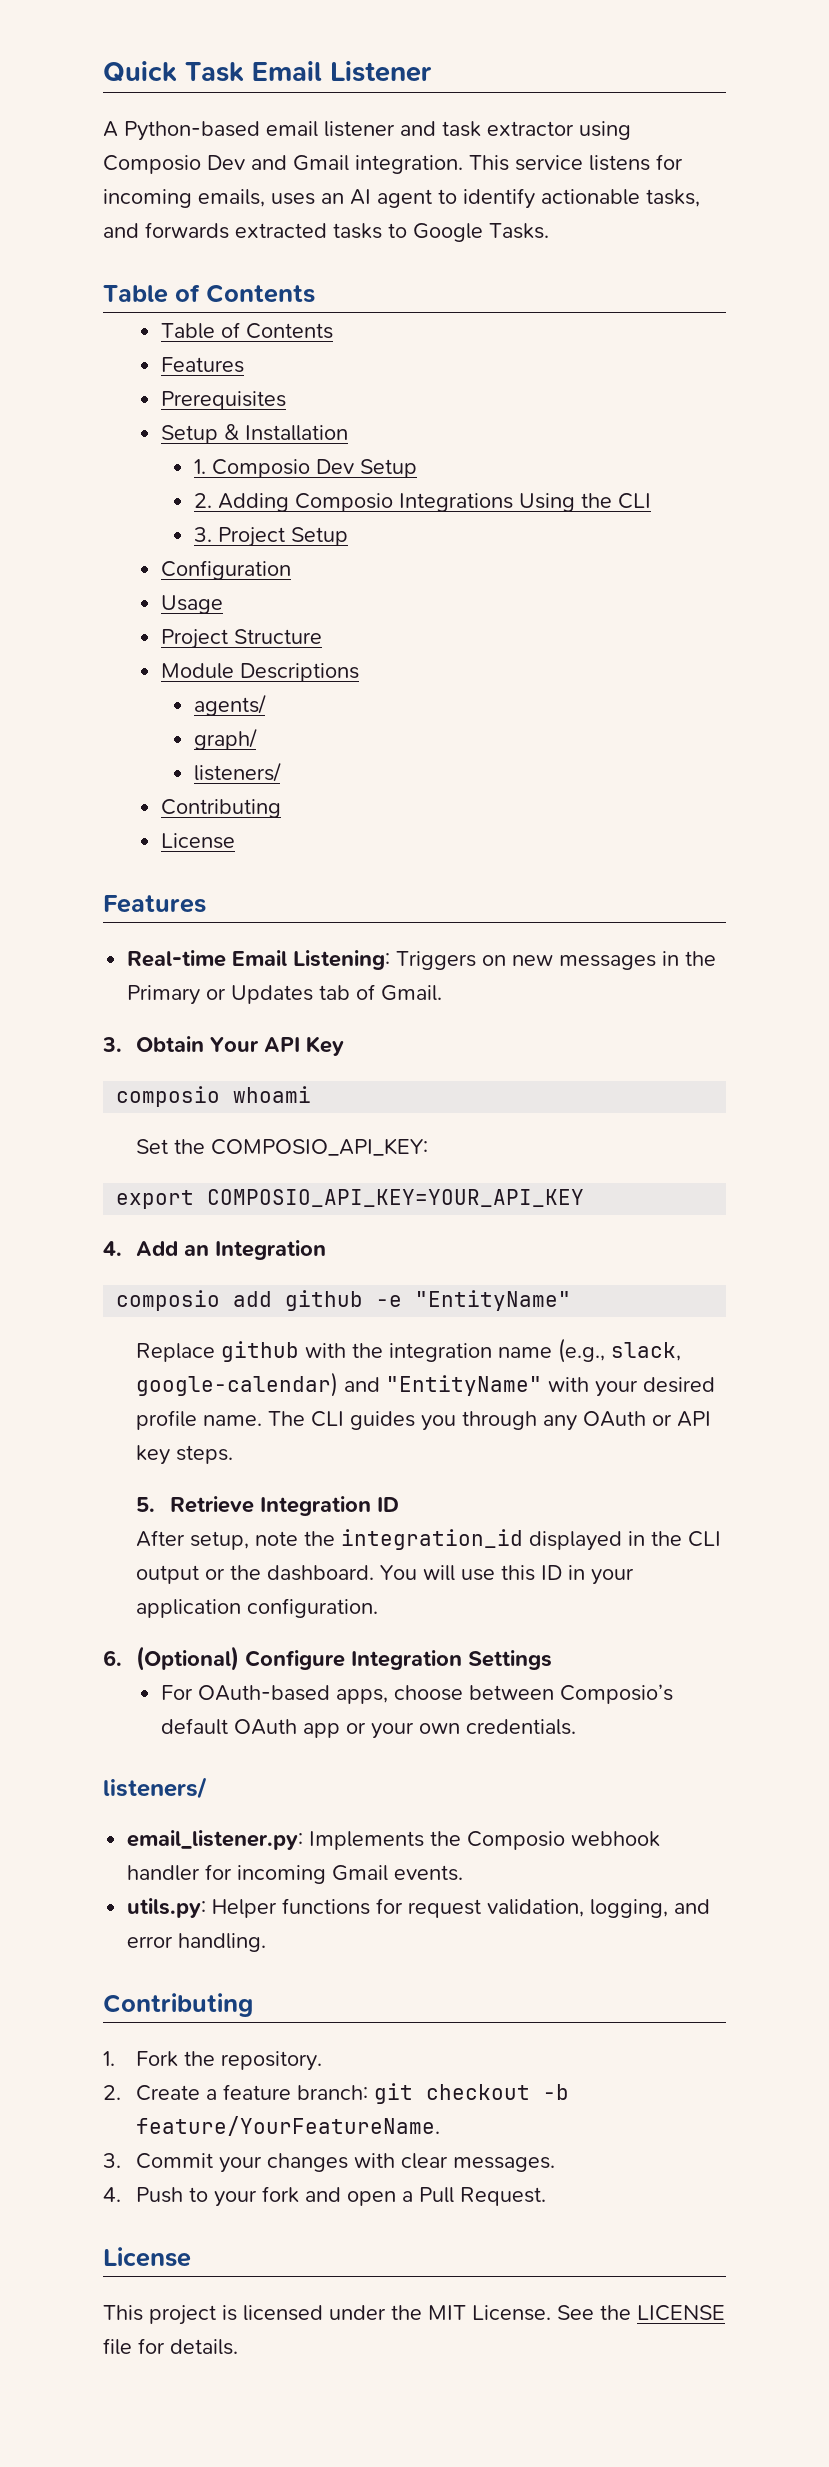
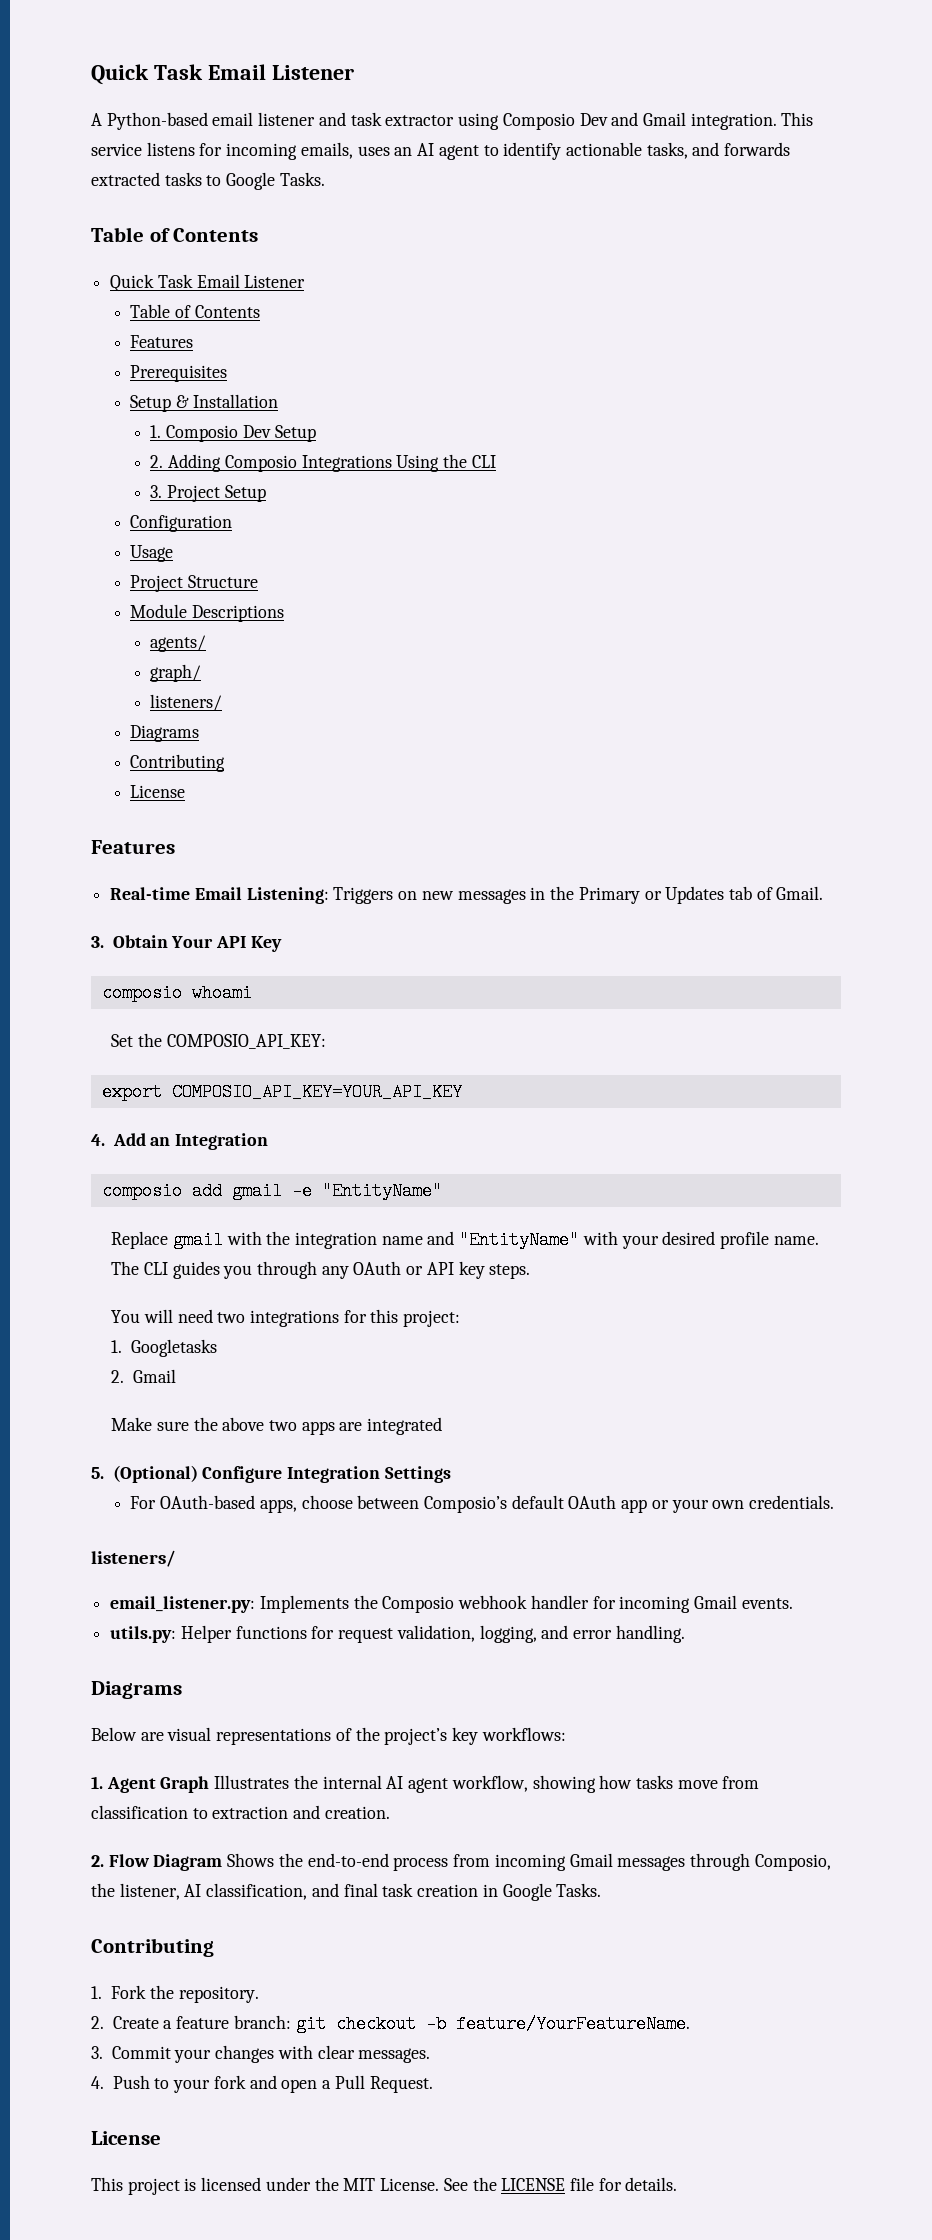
  This service listens for incoming emails, uses an AI agent to identify actionable tasks, and forwards extracted tasks to Google Tasks.
  Table of Contents
+ Quick Task Email Listener
  graph/
  listeners/
+ Diagrams
- composio add github -e "EntityName"
+ composio add gmail -e "EntityName"
- Replace github with the integration name (e.g., slack, google-calendar) and "EntityName" with your desired profile name.
+ Replace gmail with the integration name and "EntityName" with your desired profile name.
- 5. Retrieve Integration ID
- After setup, note the integration_id displayed in the CLI output or the dashboard. You will use this ID in your application configuration.
- 6. (Optional) Configure Integration Settings
+ You will need two integrations for this project:
+ 1. Googletasks
+ 2. Gmail
+ Make sure the above two apps are integrated
+ 5. (Optional) Configure Integration Settings
  utils.py: Helper functions for request validation, logging, and error handling.
+ Diagrams
+ Below are visual representations of the project’s key workflows:
+ 1. Agent Graph Illustrates the internal AI agent workflow, showing how tasks move from classification to extraction and creation.
+ 2. Flow Diagram Shows the end-to-end process from incoming Gmail messages through Composio, the listener, AI classification, and final task creation in Google Tasks.

